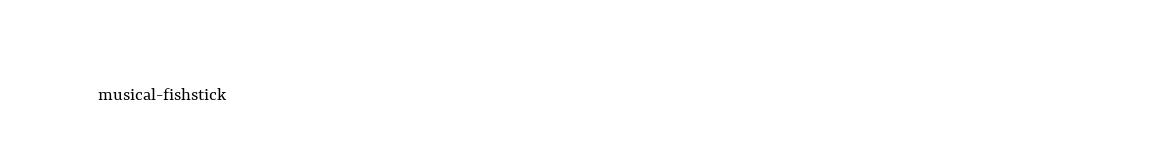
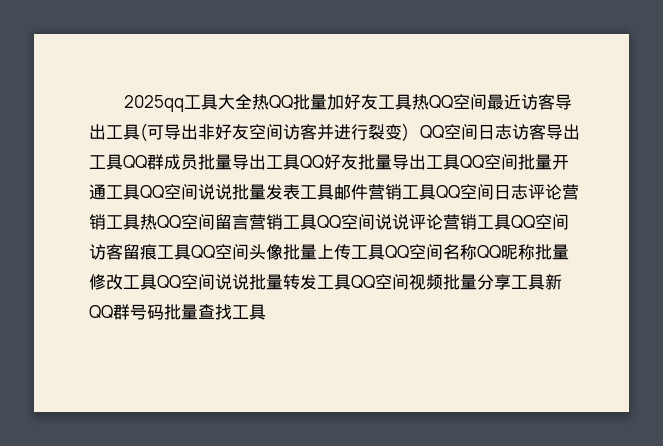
- musical-fishstick
+ 2025qq工具大全热QQ批量加好友工具热QQ空间最近访客导出工具(可导出非好友空间访客并进行裂变) QQ空间日志访客导出工具QQ群成员批量导出工具QQ好友批量导出工具QQ空间批量开通工具QQ空间说说批量发表工具邮件营销工具QQ空间日志评论营销工具热QQ空间留言营销工具QQ空间说说评论营销工具QQ空间访客留痕工具QQ空间头像批量上传工具QQ空间名称QQ昵称批量修改工具QQ空间说说批量转发工具QQ空间视频批量分享工具新QQ群号码批量查找工具

